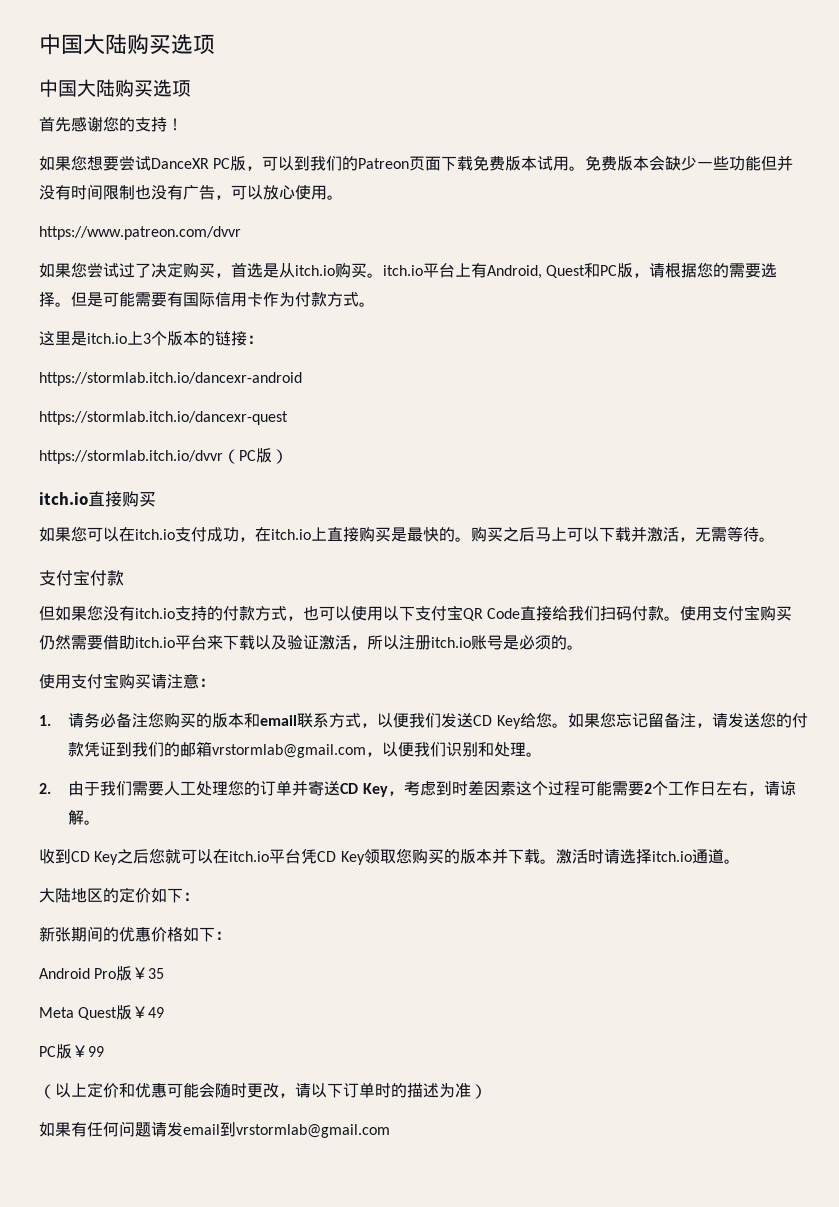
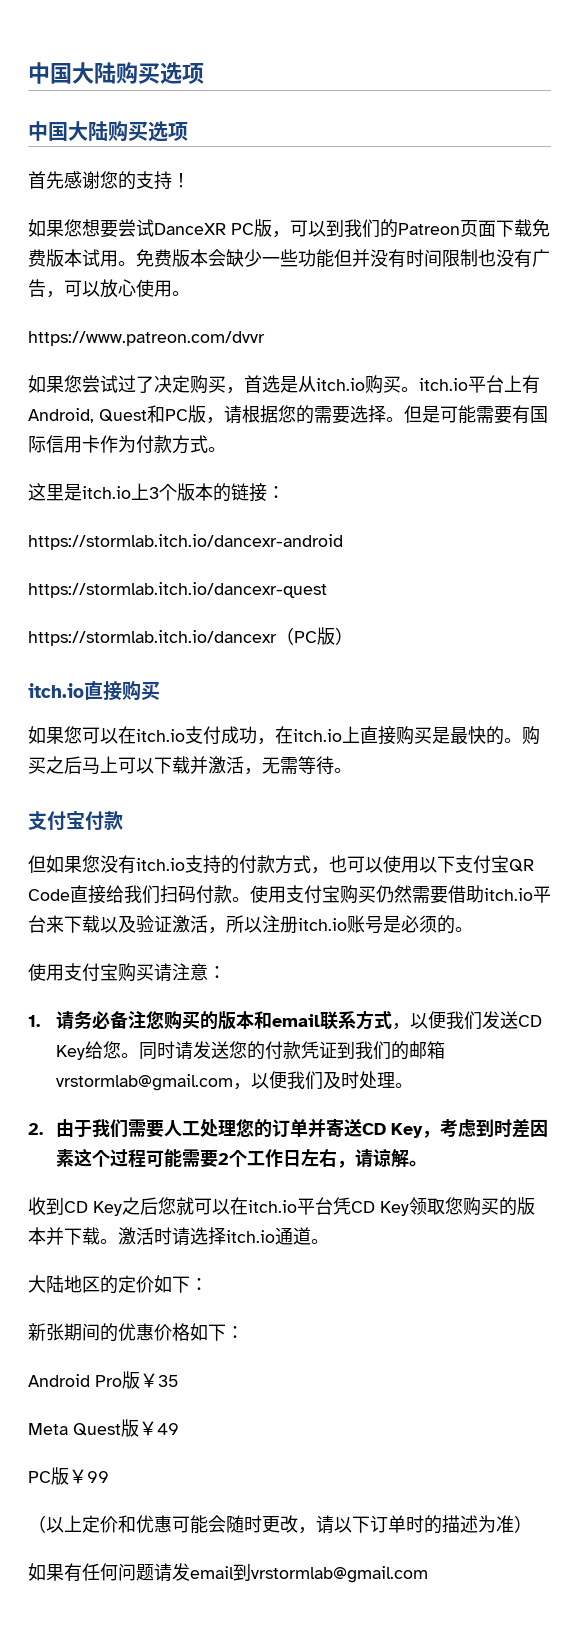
- https://stormlab.itch.io/dvvr（PC版）
+ https://stormlab.itch.io/dancexr（PC版）
- 如果您忘记留备注，请发送您的付款凭证到我们的邮箱vrstormlab@gmail.com，以便我们识别和处理。
+ 同时请发送您的付款凭证到我们的邮箱vrstormlab@gmail.com，以便我们及时处理。

